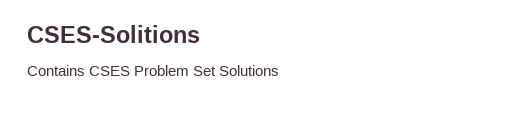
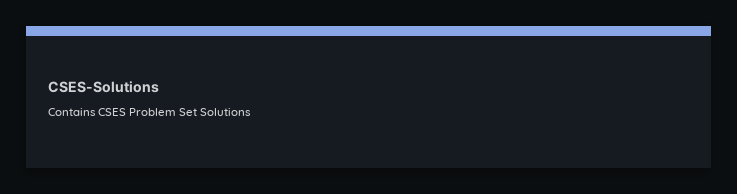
- CSES-Solitions
+ CSES-Solutions

